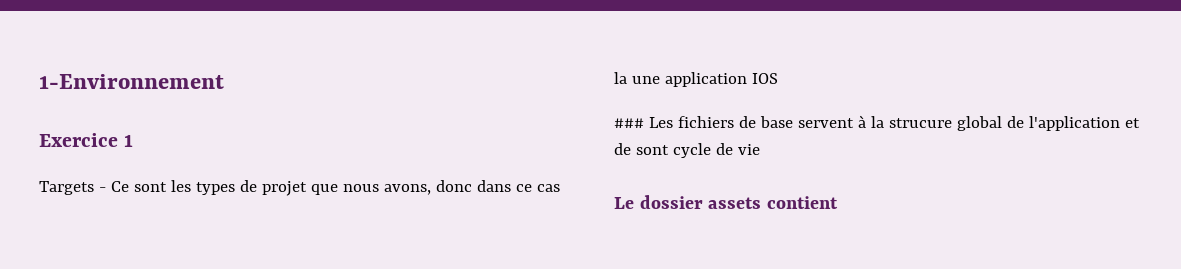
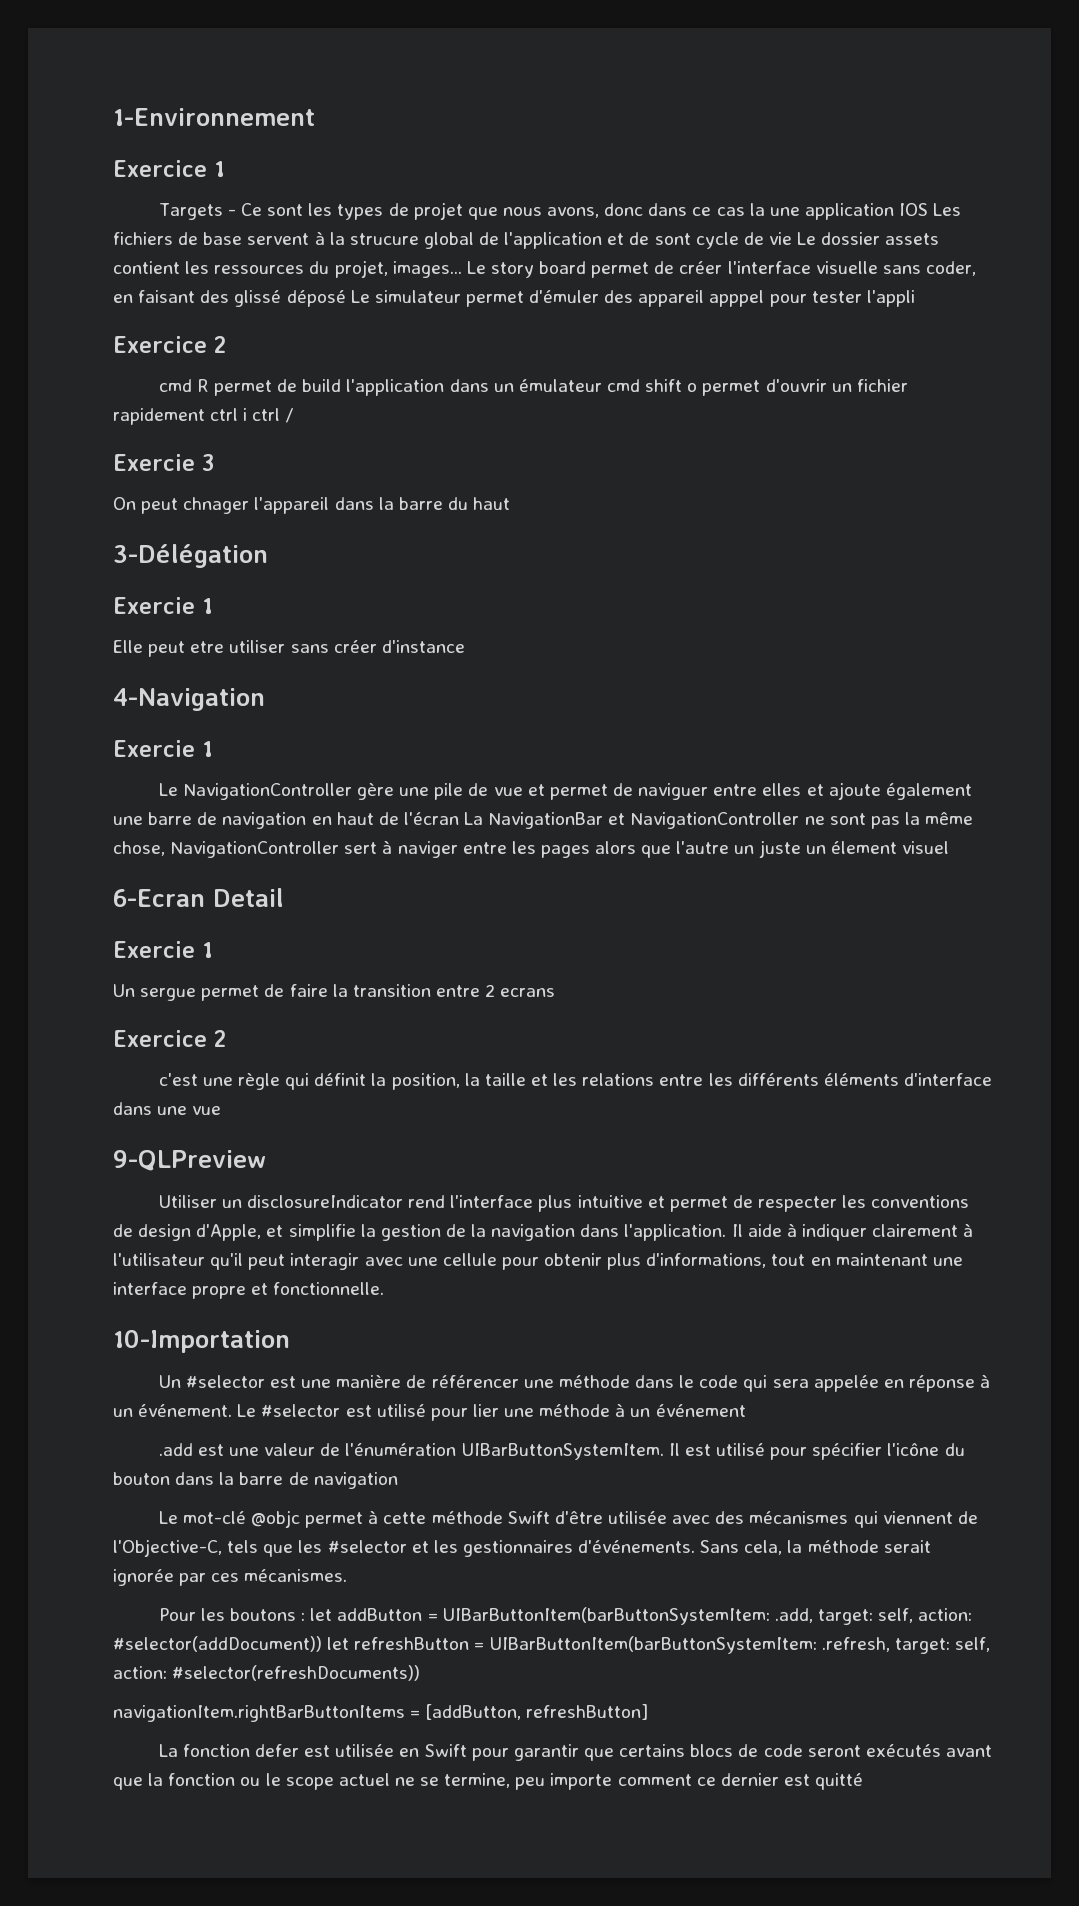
- Targets - Ce sont les types de projet que nous avons, donc dans ce cas la une application IOS
- ### Les fichiers de base servent à la strucure global de l'application et de sont cycle de vie
- Le dossier assets contient
+ Targets - Ce sont les types de projet que nous avons, donc dans ce cas la une application IOS Les fichiers de base servent à la strucure global de l'application et de sont cycle de vie Le dossier assets contient les ressources du projet, images... Le story board permet de créer l'interface visuelle sans coder, en faisant des glissé déposé Le simulateur permet d'émuler des appareil apppel pour tester l'appli
+ Exercice 2
+ cmd R permet de build l'application dans un émulateur cmd shift o permet d'ouvrir un fichier rapidement ctrl i ctrl /
+ Exercie 3
+ On peut chnager l'appareil dans la barre du haut
+ 3-Délégation
+ Exercie 1
+ Elle peut etre utiliser sans créer d'instance
+ 4-Navigation
+ Exercie 1
+ Le NavigationController gère une pile de vue et permet de naviguer entre elles et ajoute également une barre de navigation en haut de l'écran La NavigationBar et NavigationController ne sont pas la même chose, NavigationController sert à naviger entre les pages alors que l'autre un juste un élement visuel
+ 6-Ecran Detail
+ Exercie 1
+ Un sergue permet de faire la transition entre 2 ecrans
+ Exercice 2
+ c'est une règle qui définit la position, la taille et les relations entre les différents éléments d'interface dans une vue
+ 9-QLPreview
+ Utiliser un disclosureIndicator rend l'interface plus intuitive et permet de respecter les conventions de design d'Apple, et simplifie la gestion de la navigation dans l'application. Il aide à indiquer clairement à l'utilisateur qu'il peut interagir avec une cellule pour obtenir plus d'informations, tout en maintenant une interface propre et fonctionnelle.
+ 10-Importation
+ Un #selector est une manière de référencer une méthode dans le code qui sera appelée en réponse à un événement. Le #selector est utilisé pour lier une méthode à un événement
+ .add est une valeur de l'énumération UIBarButtonSystemItem. Il est utilisé pour spécifier l'icône du bouton dans la barre de navigation
+ Le mot-clé @objc permet à cette méthode Swift d'être utilisée avec des mécanismes qui viennent de l'Objective-C, tels que les #selector et les gestionnaires d'événements. Sans cela, la méthode serait ignorée par ces mécanismes.
+ Pour les boutons : let addButton = UIBarButtonItem(barButtonSystemItem: .add, target: self, action: #selector(addDocument)) let refreshButton = UIBarButtonItem(barButtonSystemItem: .refresh, target: self, action: #selector(refreshDocuments))
+ navigationItem.rightBarButtonItems = [addButton, refreshButton]
+ La fonction defer est utilisée en Swift pour garantir que certains blocs de code seront exécutés avant que la fonction ou le scope actuel ne se termine, peu importe comment ce dernier est quitté

